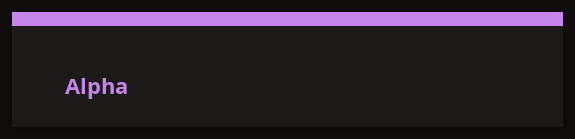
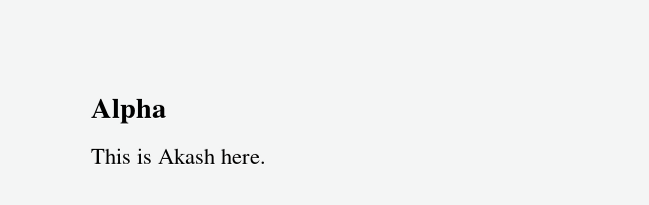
+ This is Akash here.

